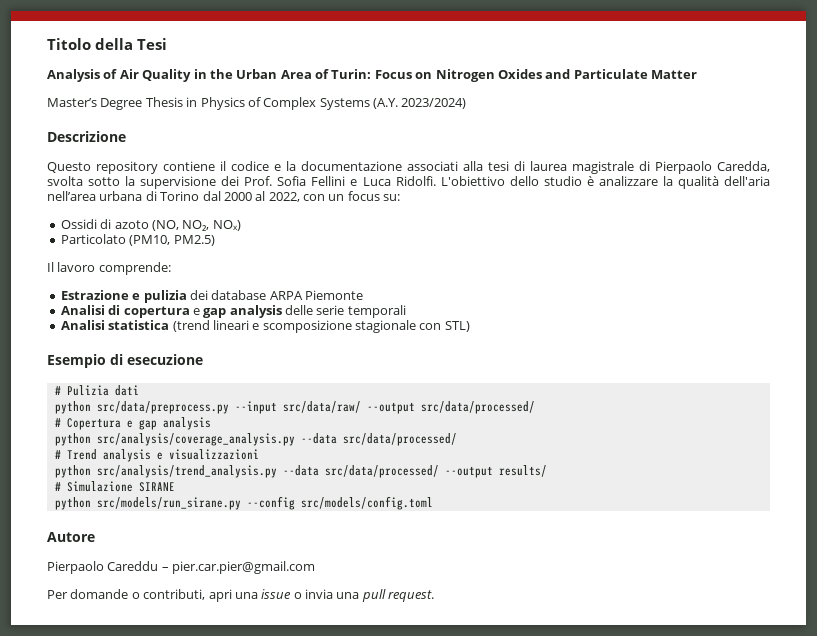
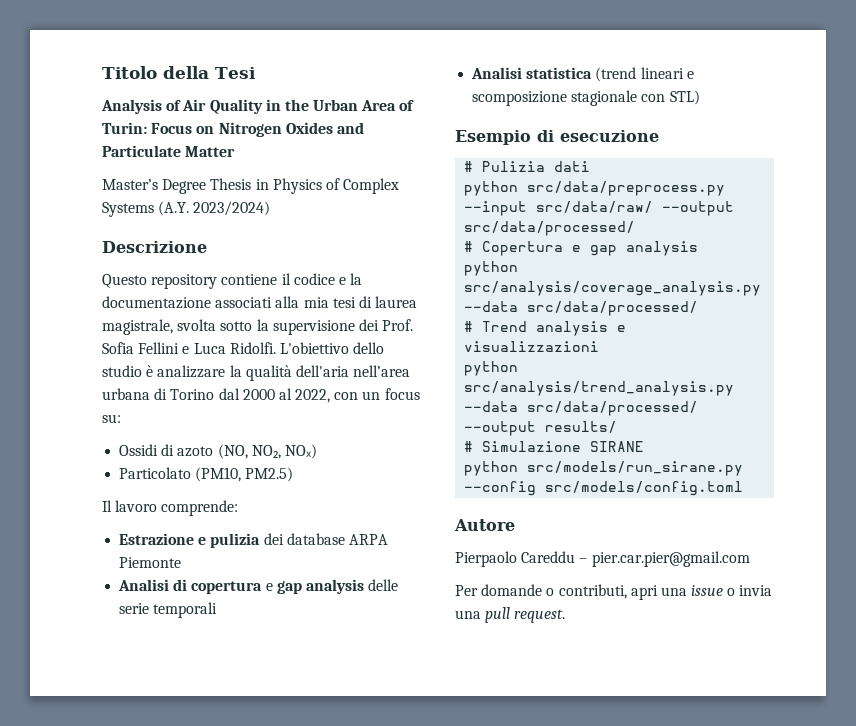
- Questo repository contiene il codice e la documentazione associati alla tesi di laurea magistrale di Pierpaolo Caredda, svolta sotto la supervisione dei Prof. Sofia Fellini e Luca Ridolfi.
+ Questo repository contiene il codice e la documentazione associati alla mia tesi di laurea magistrale, svolta sotto la supervisione dei Prof. Sofia Fellini e Luca Ridolfi.

